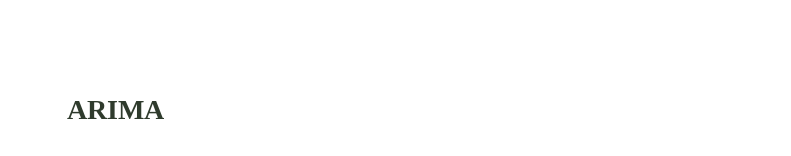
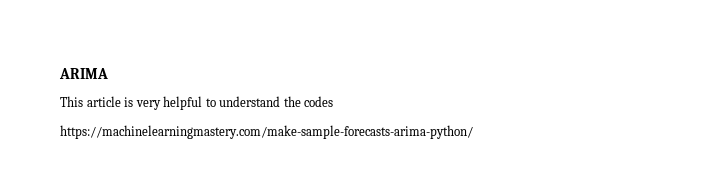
+ This article is very helpful to understand the codes
+ https://machinelearningmastery.com/make-sample-forecasts-arima-python/

